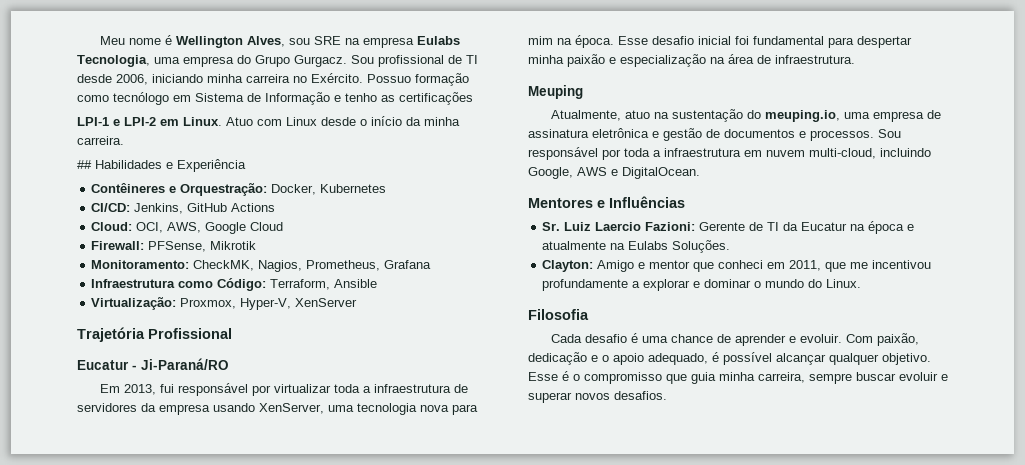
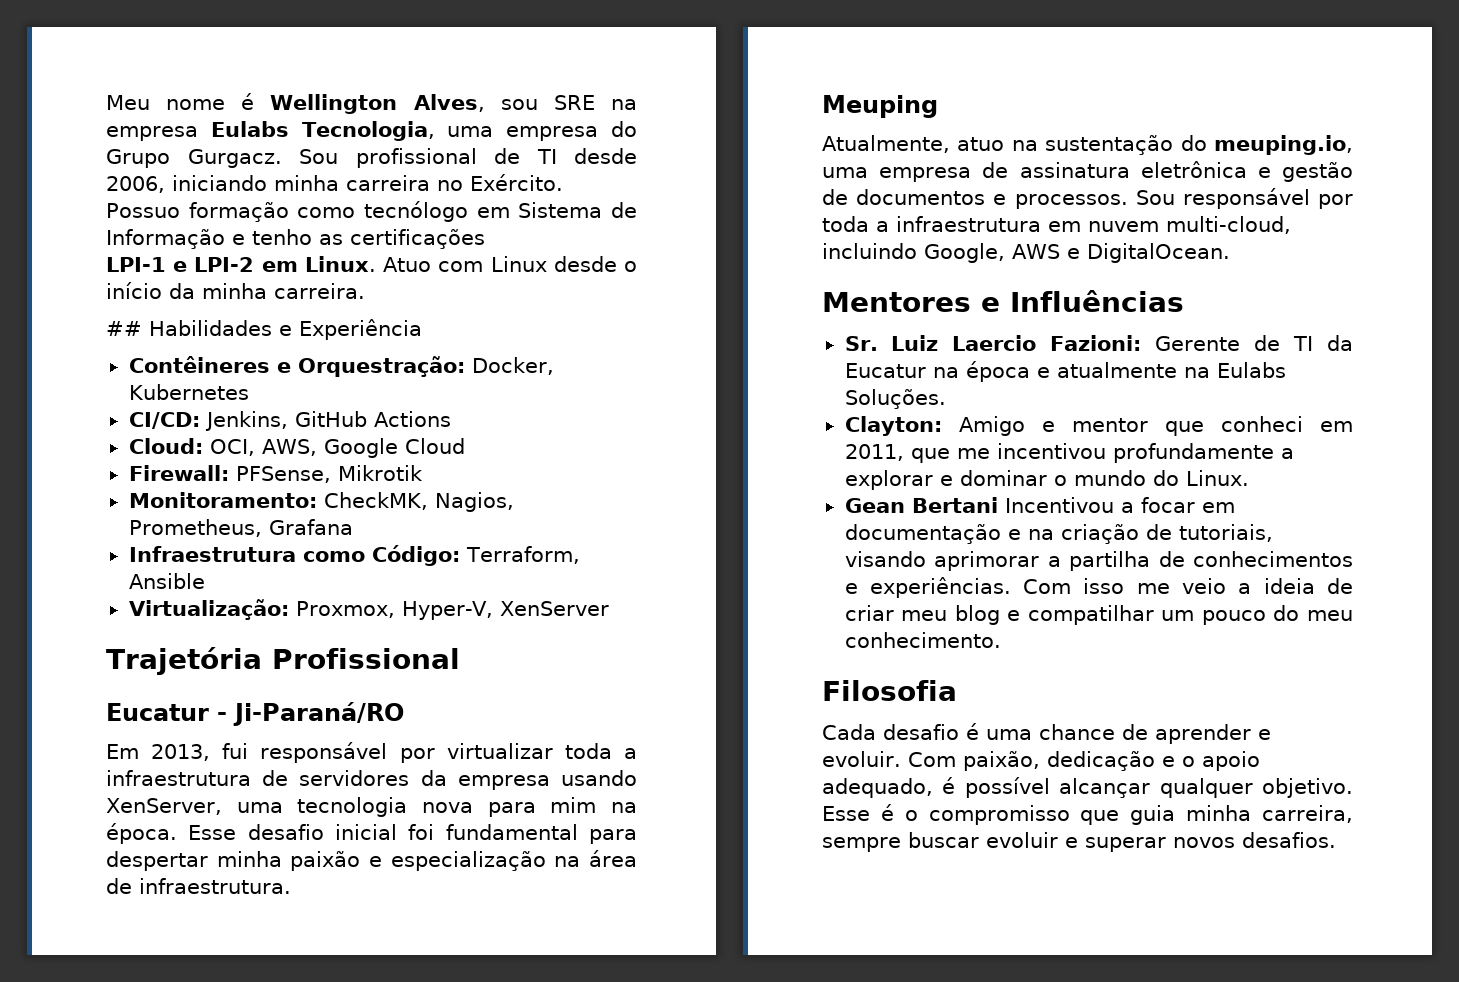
+ Gean Bertani Incentivou a focar em documentação e na criação de tutoriais, visando aprimorar a partilha de conhecimentos e experiências. Com isso me veio a ideia de criar meu blog e compatilhar um pouco do meu conhecimento.

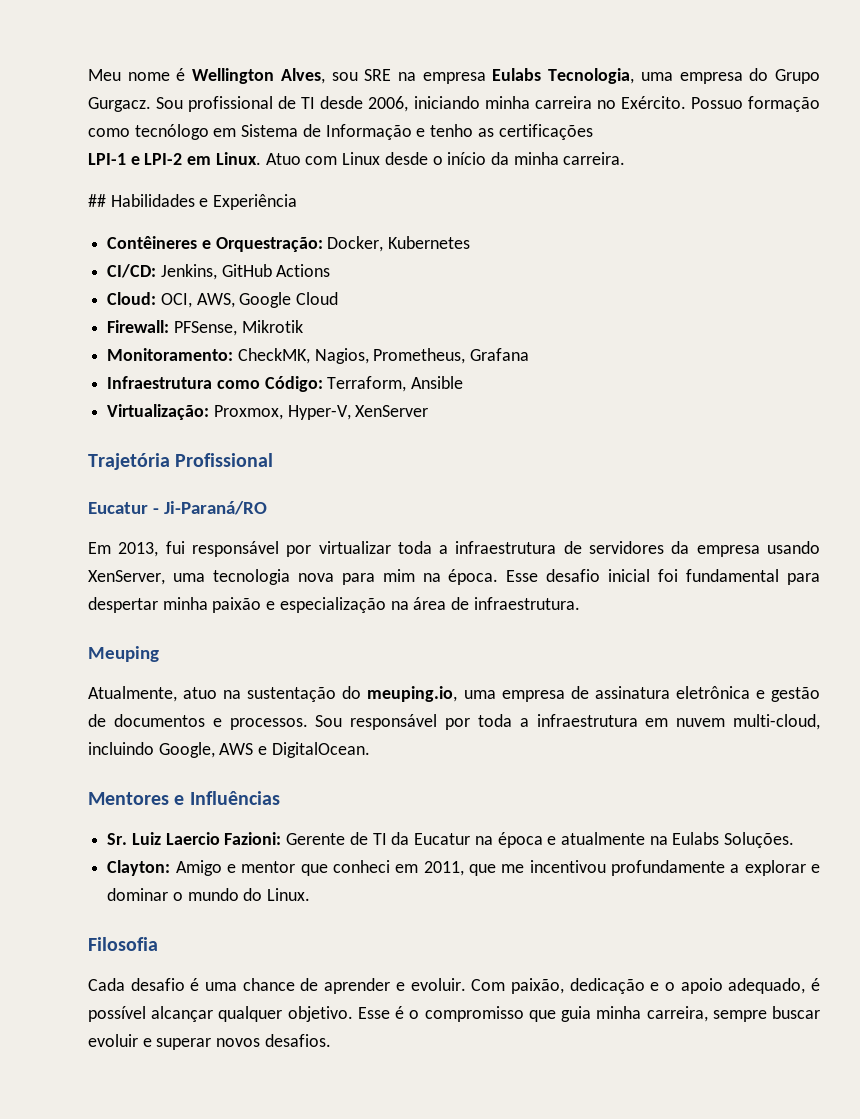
- Gean Bertani Incentivou a focar em documentação e na criação de tutoriais, visando aprimorar a partilha de conhecimentos e experiências. Com isso me veio a ideia de criar meu blog e compatilhar um pouco do meu conhecimento.

